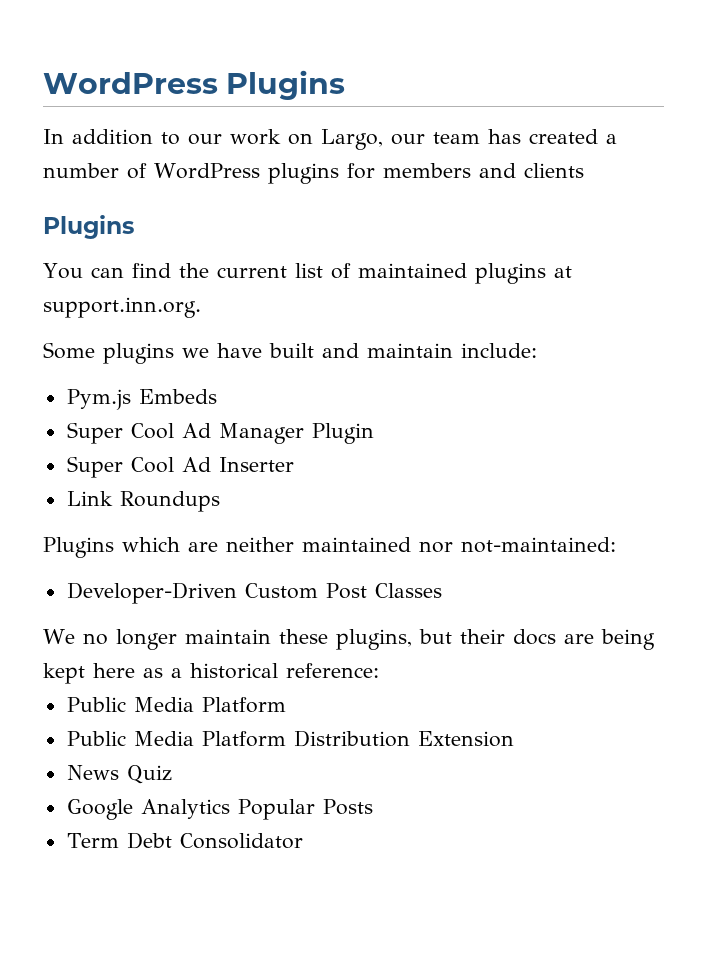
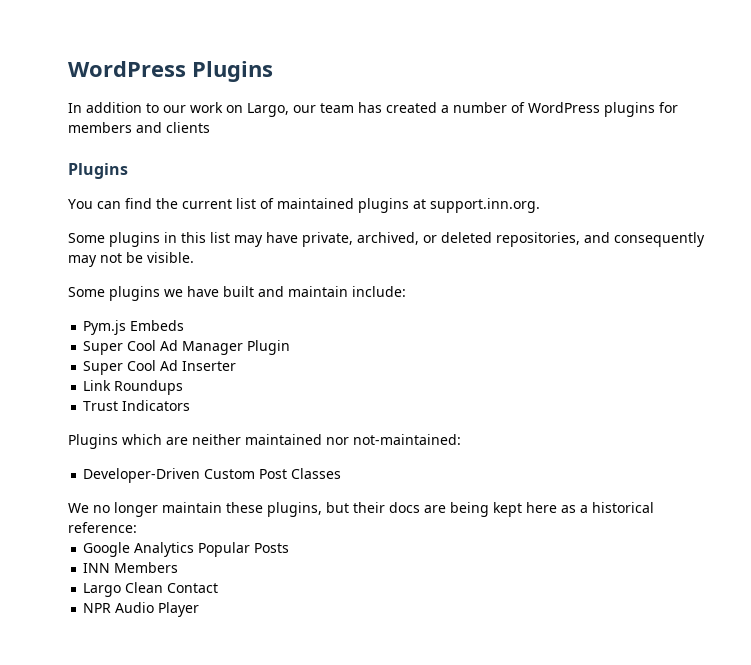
+ Some plugins in this list may have private, archived, or deleted repositories, and consequently may not be visible.
+ Trust Indicators
  We no longer maintain these plugins, but their docs are being kept here as a historical reference:
- Public Media Platform
- Public Media Platform Distribution Extension
- News Quiz
  Google Analytics Popular Posts
- Term Debt Consolidator
+ INN Members
+ Largo Clean Contact
+ NPR Audio Player

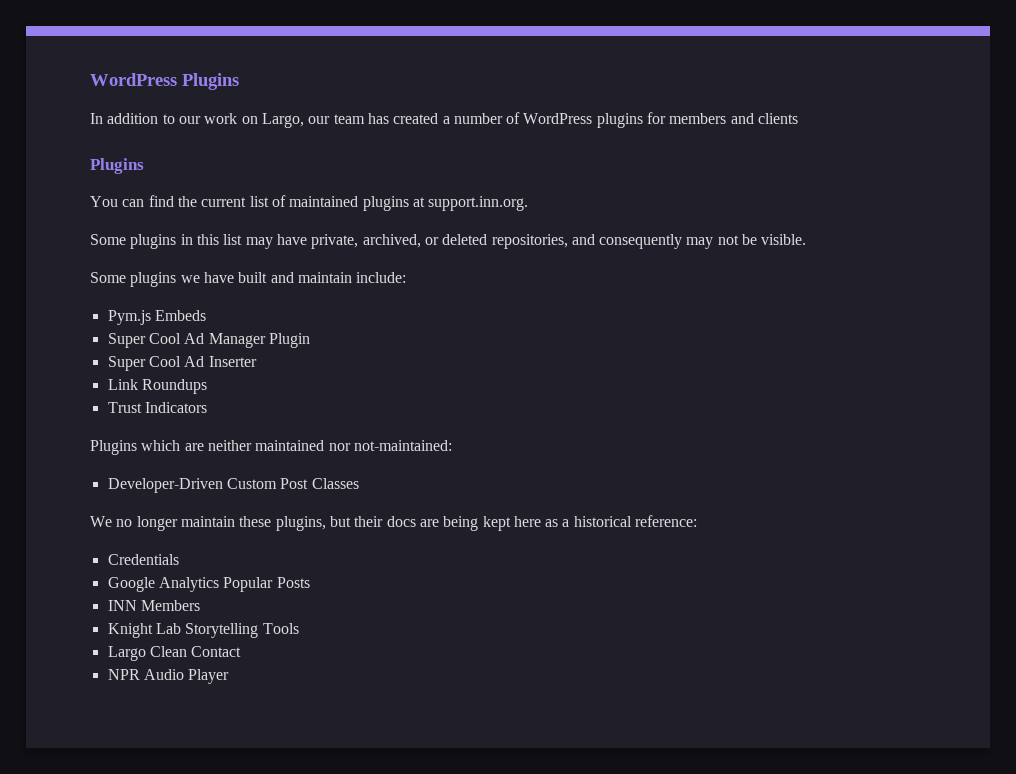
+ Credentials
+ Knight Lab Storytelling Tools

